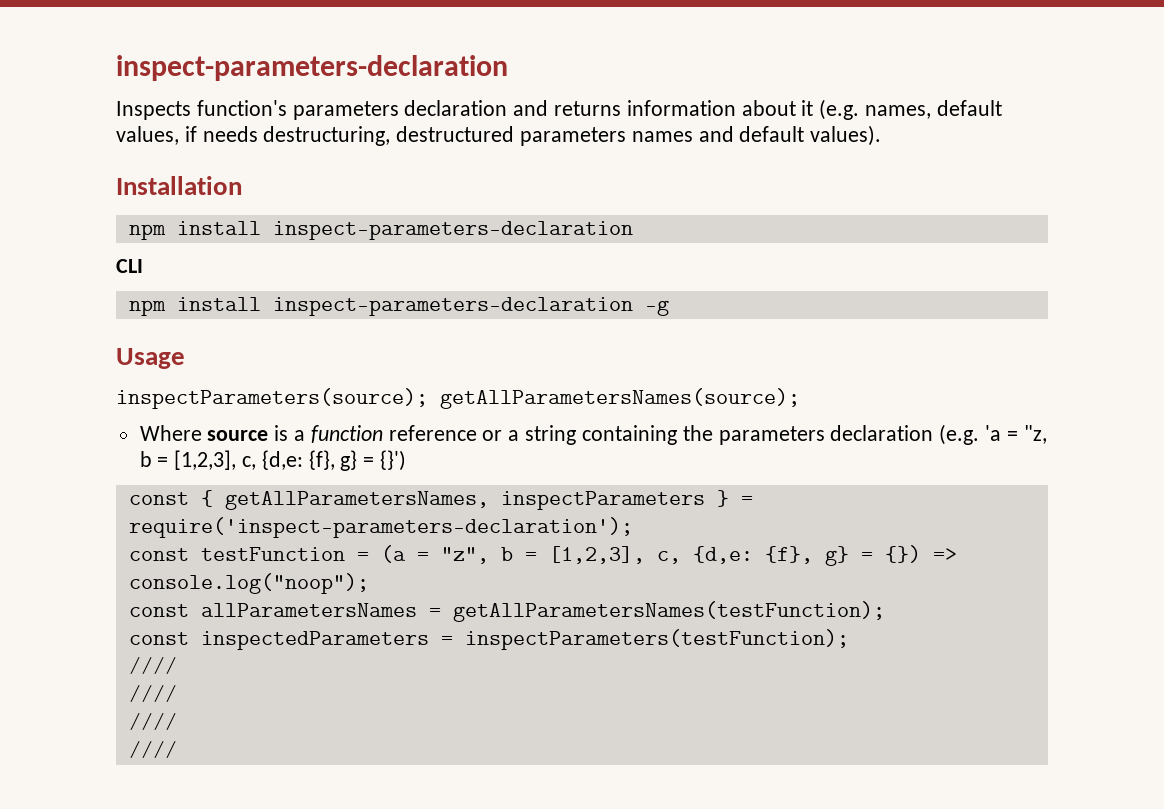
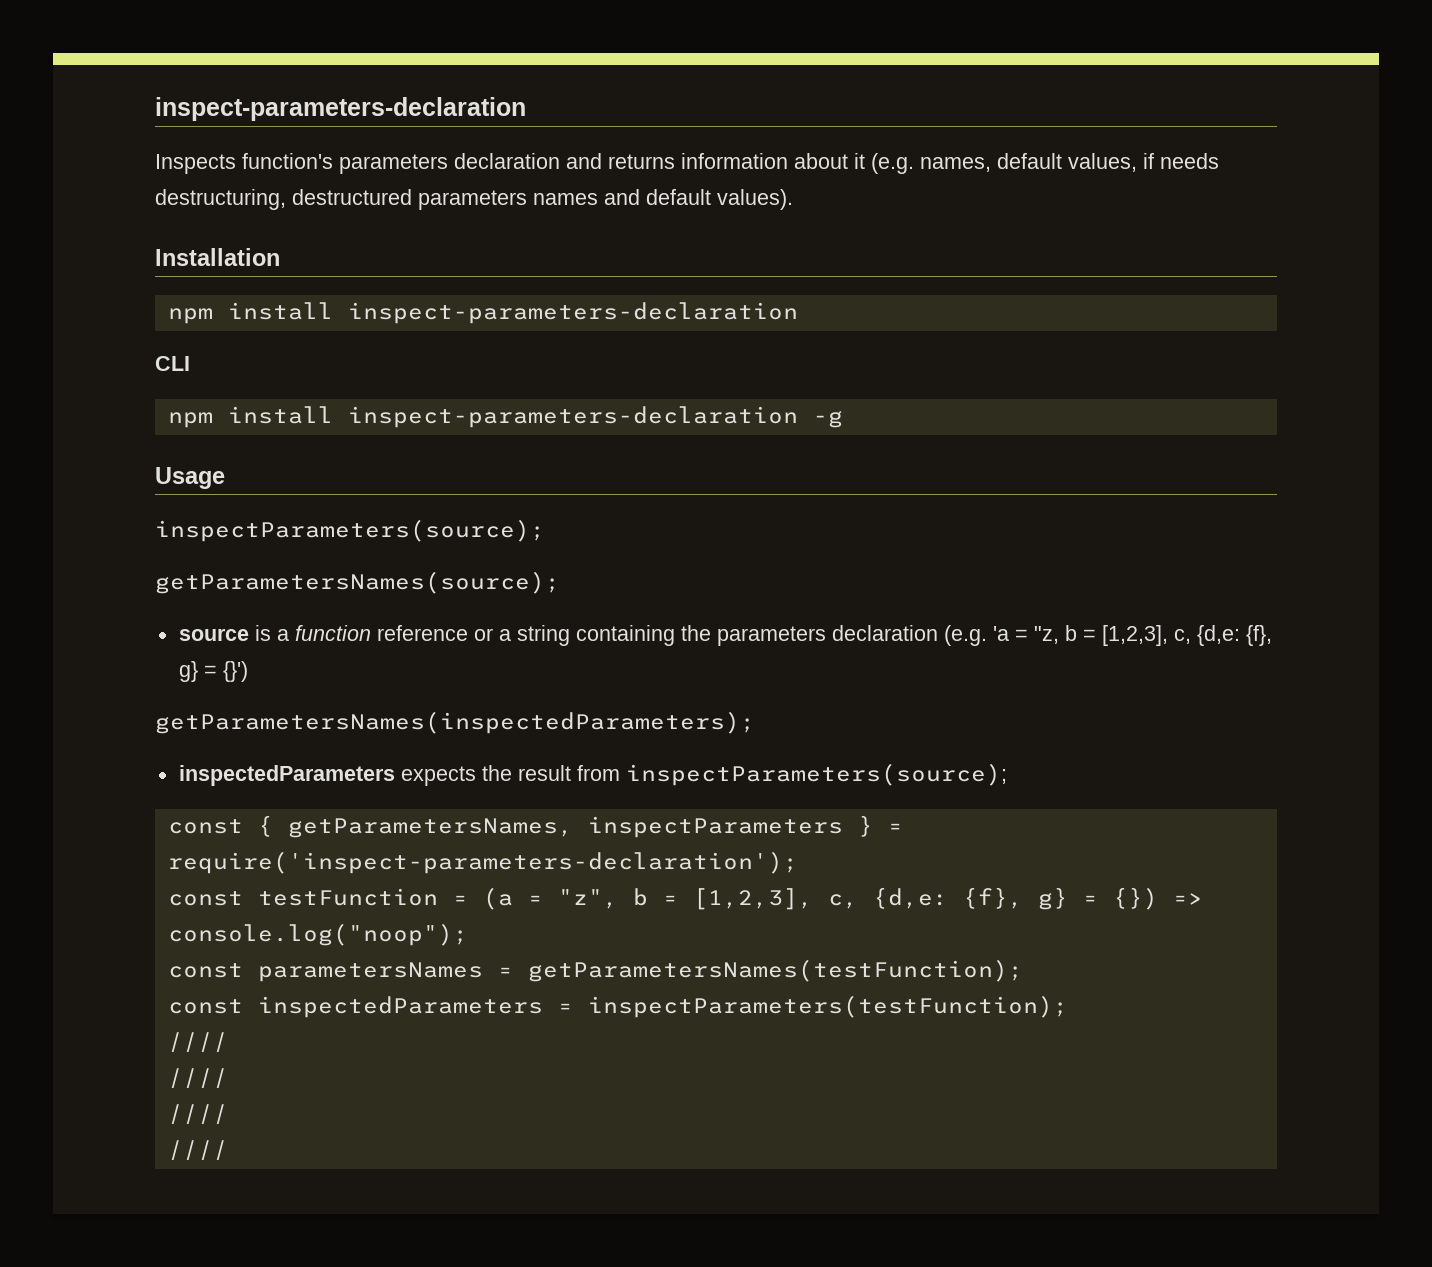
  Usage
- inspectParameters(source); getAllParametersNames(source);
- Where source is a function reference or a string containing the parameters declaration (e.g. 'a = "z, b = [1,2,3], c, {d,e: {f}, g} = {}')
+ inspectParameters(source);
+ getParametersNames(source);
+ source is a function reference or a string containing the parameters declaration (e.g. 'a = "z, b = [1,2,3], c, {d,e: {f}, g} = {}')
+ getParametersNames(inspectedParameters);
+ inspectedParameters expects the result from inspectParameters(source);
- const { getAllParametersNames, inspectParameters } = require('inspect-parameters-declaration');
+ const { getParametersNames, inspectParameters } = require('inspect-parameters-declaration');
- const allParametersNames = getAllParametersNames(testFunction);
+ const parametersNames = getParametersNames(testFunction);

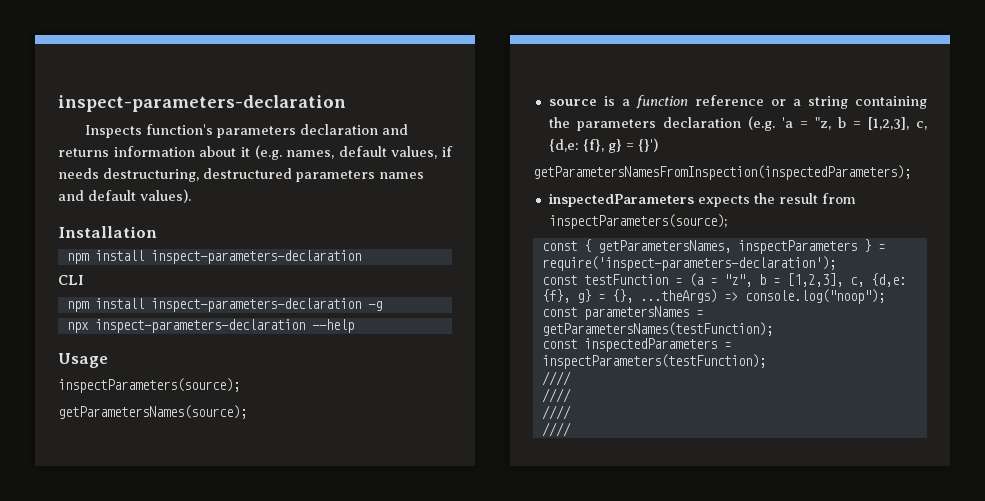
+ npx inspect-parameters-declaration --help
- getParametersNames(inspectedParameters);
+ getParametersNamesFromInspection(inspectedParameters);
- const testFunction = (a = "z", b = [1,2,3], c, {d,e: {f}, g} = {}) => console.log("noop");
+ const testFunction = (a = "z", b = [1,2,3], c, {d,e: {f}, g} = {}, ...theArgs) => console.log("noop");

